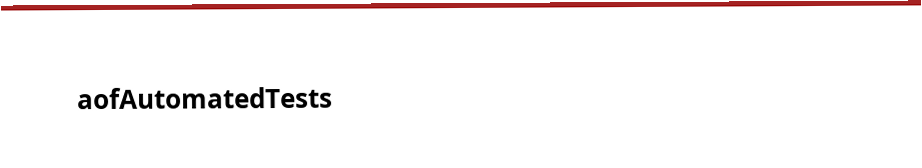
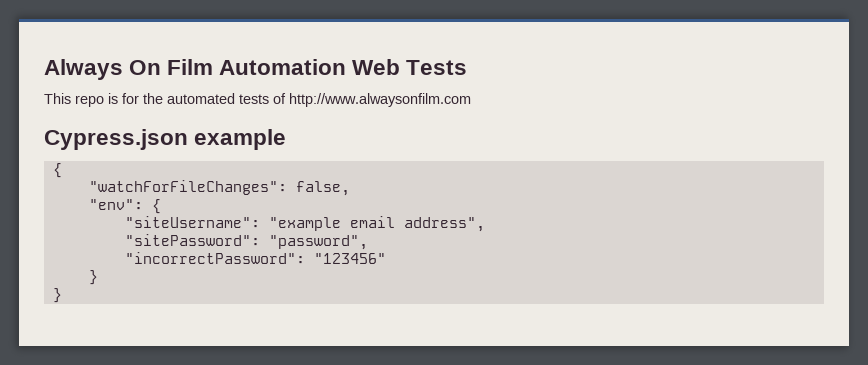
- aofAutomatedTests
+ Always On Film Automation Web Tests
+ This repo is for the automated tests of http://www.alwaysonfilm.com
+ Cypress.json example
+ {
+ "watchForFileChanges": false,
+ "env": {
+ "siteUsername": "example email address",
+ "sitePassword": "password",
+ "incorrectPassword": "123456"
+ }
+ }

